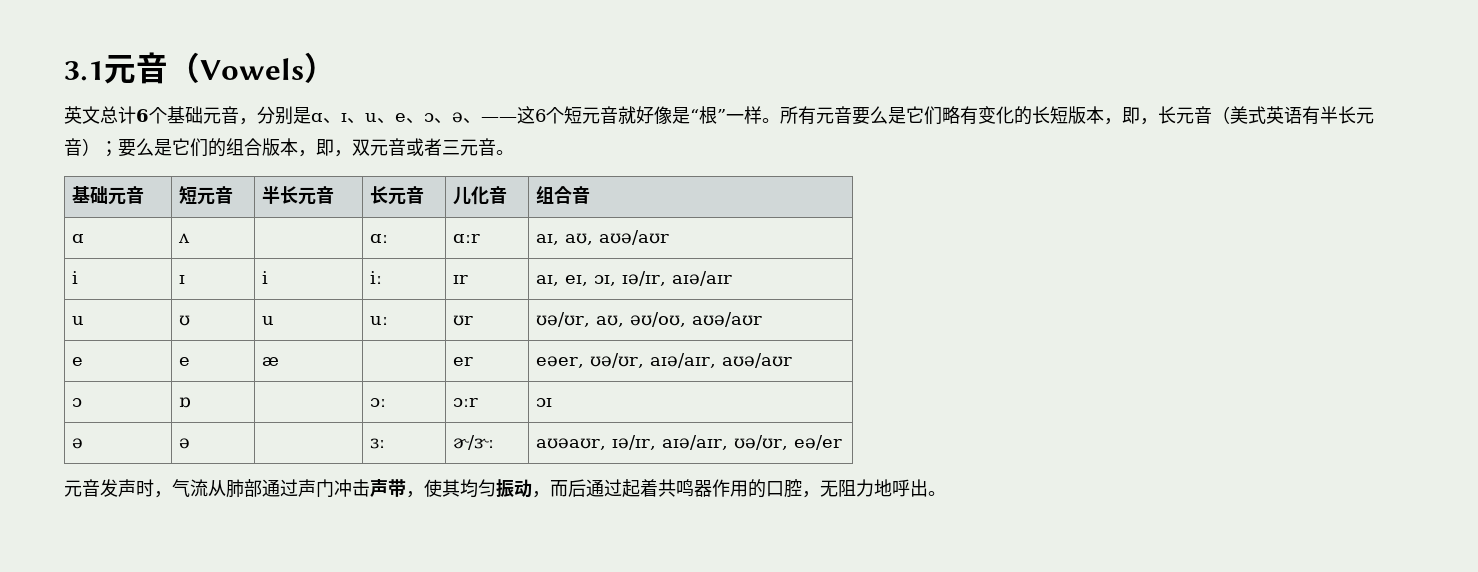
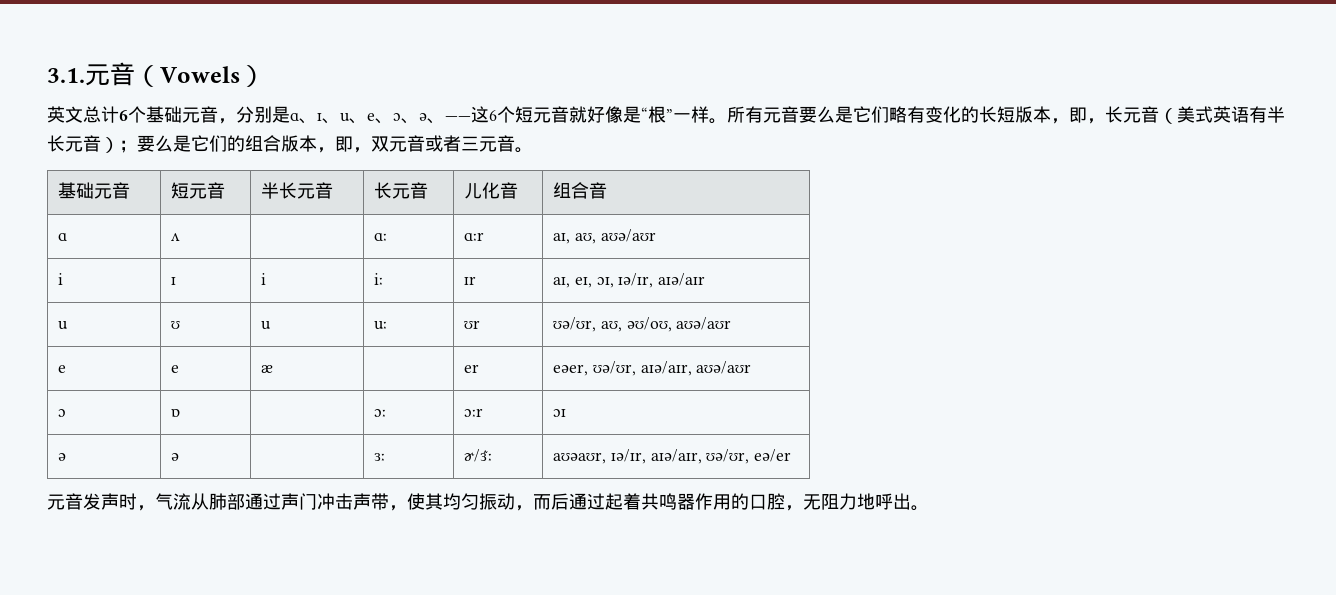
- 3.1元音（Vowels）
+ 3.1.元音（Vowels）

